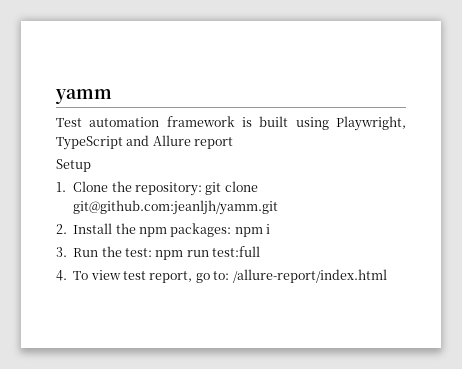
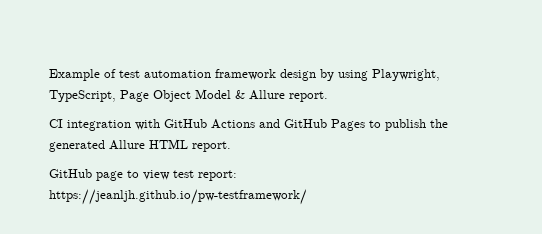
- yamm
- Test automation framework is built using Playwright, TypeScript and Allure report
- Setup
- 1. Clone the repository: git clone git@github.com:jeanljh/yamm.git
- 2. Install the npm packages: npm i
- 3. Run the test: npm run test:full
- 4. To view test report, go to: /allure-report/index.html
+ Example of test automation framework design by using Playwright, TypeScript, Page Object Model & Allure report.
+ CI integration with GitHub Actions and GitHub Pages to publish the generated Allure HTML report.
+ GitHub page to view test report: https://jeanljh.github.io/pw-testframework/

